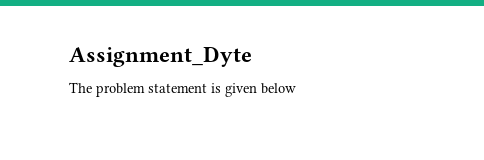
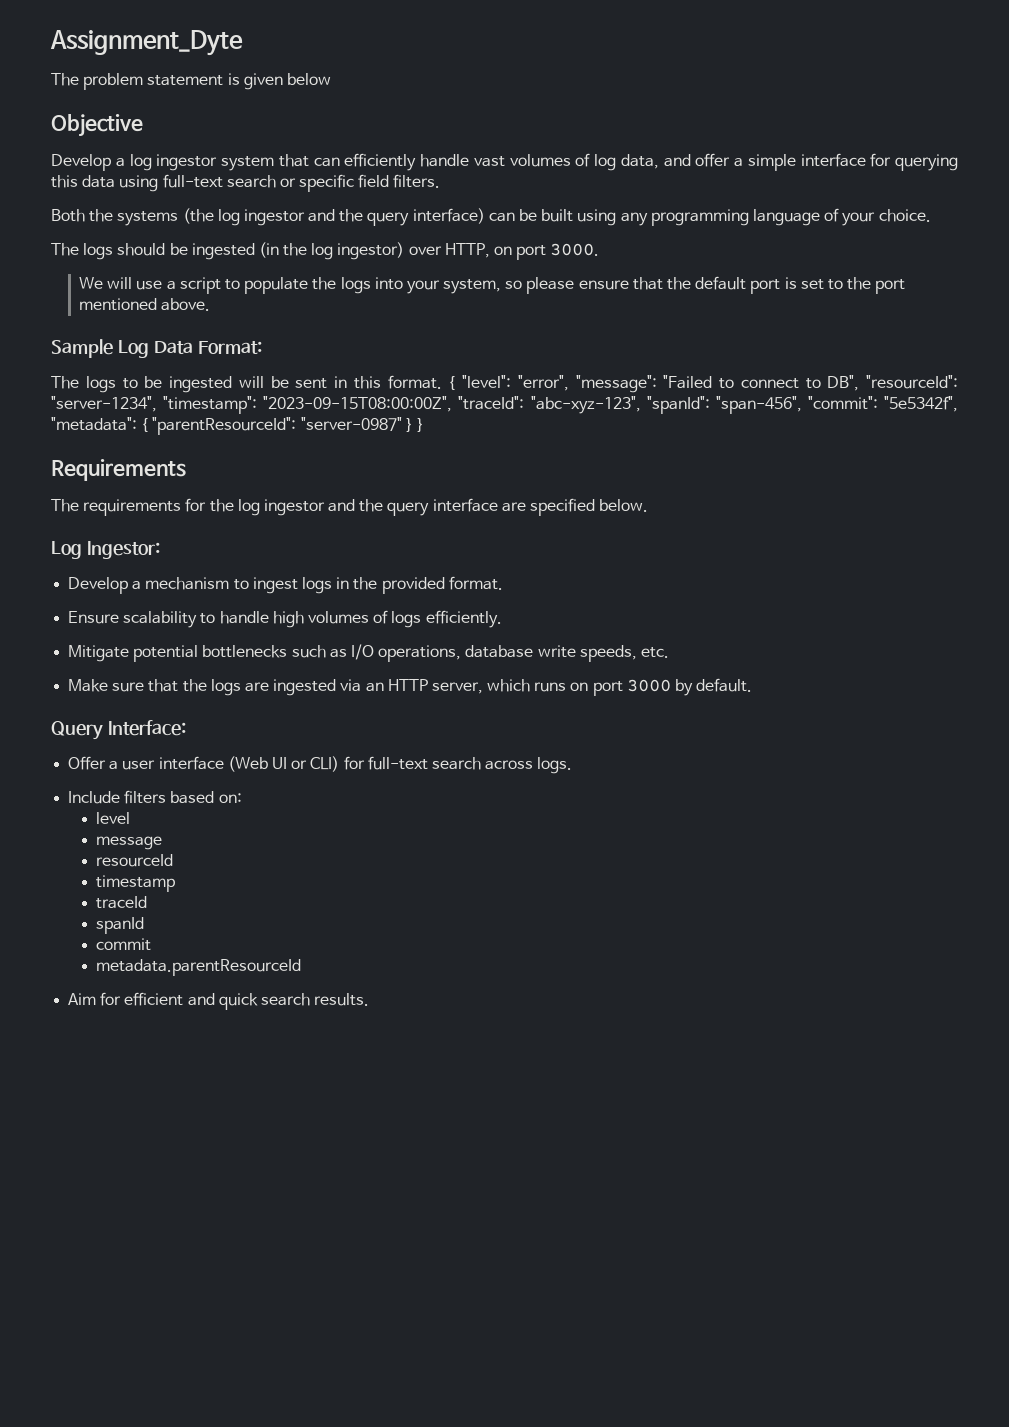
+ Objective
+ Develop a log ingestor system that can efficiently handle vast volumes of log data, and offer a simple interface for querying this data using full-text search or specific field filters.
+ Both the systems (the log ingestor and the query interface) can be built using any programming language of your choice.
+ The logs should be ingested (in the log ingestor) over HTTP, on port 3000.
+ We will use a script to populate the logs into your system, so please ensure that the default port is set to the port mentioned above.
+ Sample Log Data Format:
+ The logs to be ingested will be sent in this format. { "level": "error", "message": "Failed to connect to DB", "resourceId": "server-1234", "timestamp": "2023-09-15T08:00:00Z", "traceId": "abc-xyz-123", "spanId": "span-456", "commit": "5e5342f", "metadata": { "parentResourceId": "server-0987" } }
+ Requirements
+ The requirements for the log ingestor and the query interface are specified below.
+ Log Ingestor:
+ Develop a mechanism to ingest logs in the provided format.
+ Ensure scalability to handle high volumes of logs efficiently.
+ Mitigate potential bottlenecks such as I/O operations, database write speeds, etc.
+ Make sure that the logs are ingested via an HTTP server, which runs on port 3000 by default.
+ Query Interface:
+ Offer a user interface (Web UI or CLI) for full-text search across logs.
+ Include filters based on:
+ level
+ message
+ resourceId
+ timestamp
+ traceId
+ spanId
+ commit
+ metadata.parentResourceId
+ Aim for efficient and quick search results.

